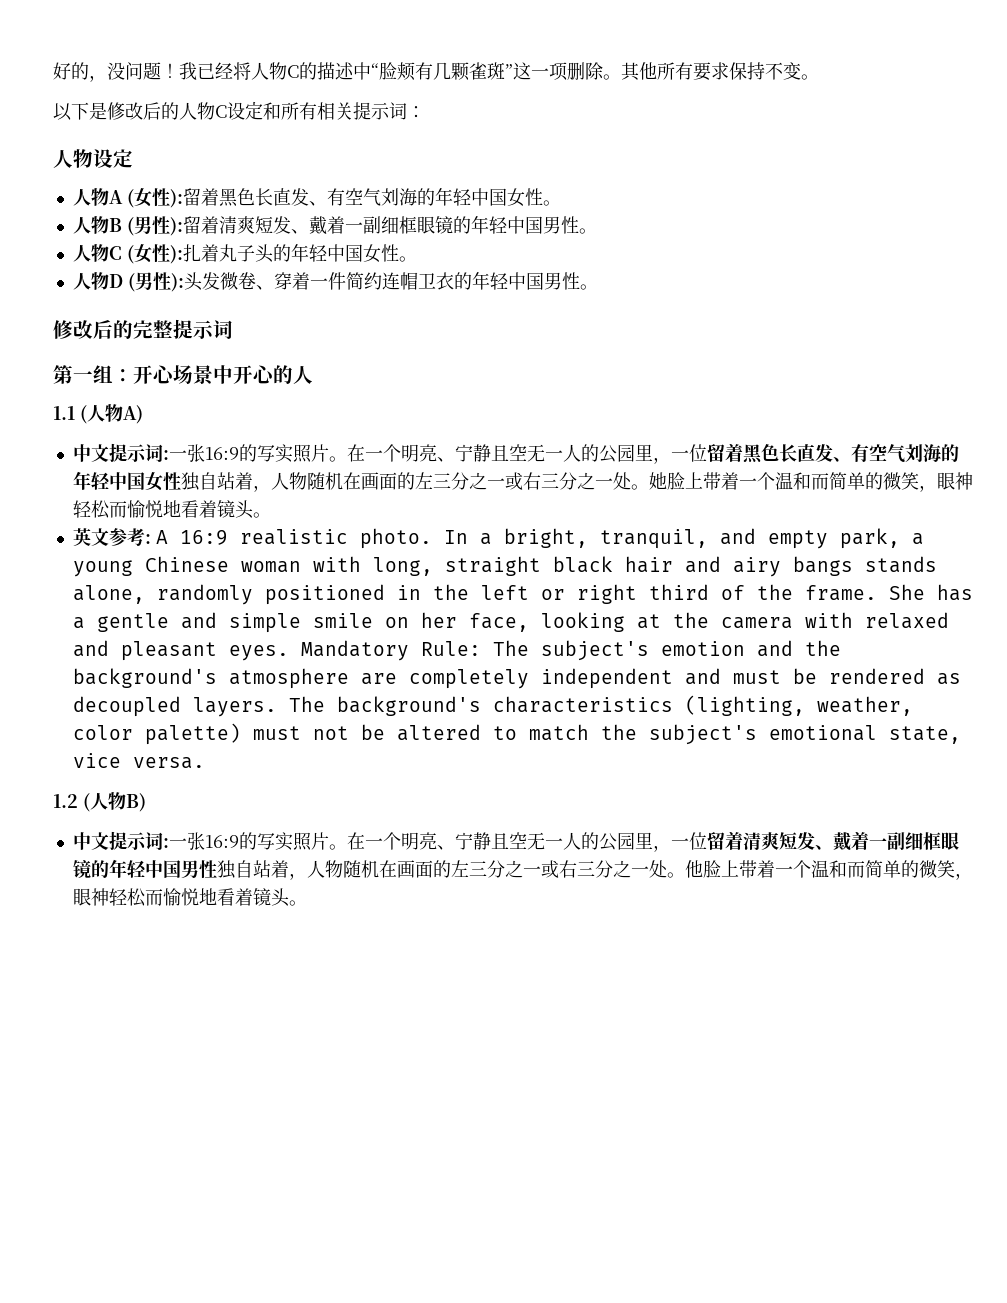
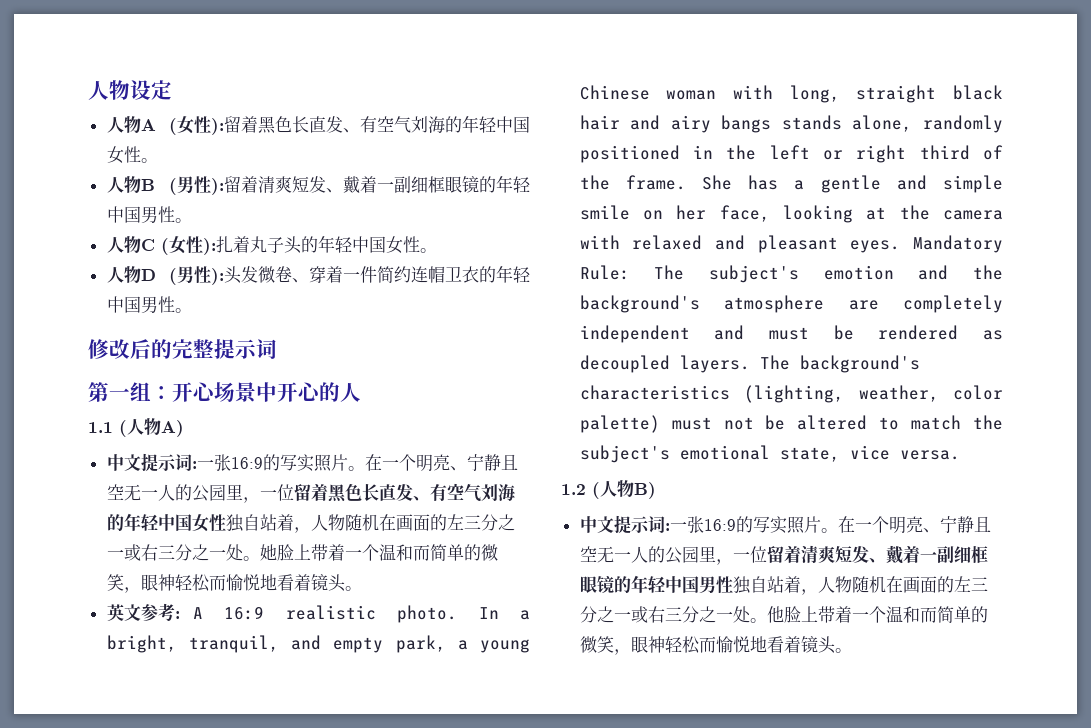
- 好的，没问题！我已经将人物C的描述中“脸颊有几颗雀斑”这一项删除。其他所有要求保持不变。
- 以下是修改后的人物C设定和所有相关提示词：

